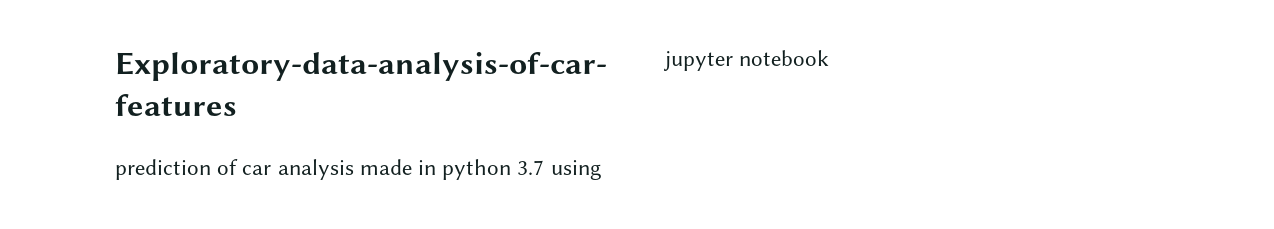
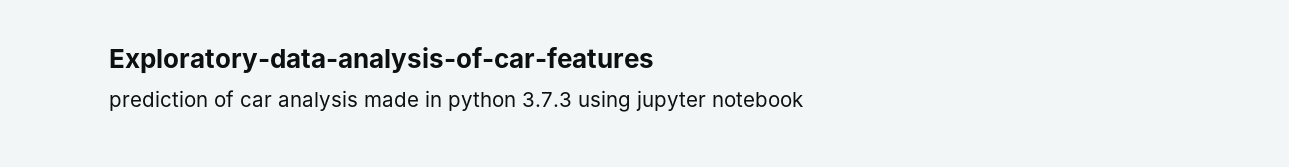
- prediction of car analysis made in python 3.7 using jupyter notebook
+ prediction of car analysis made in python 3.7.3 using jupyter notebook

